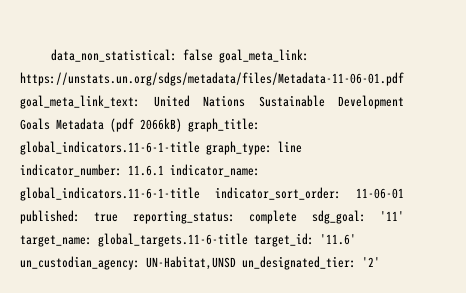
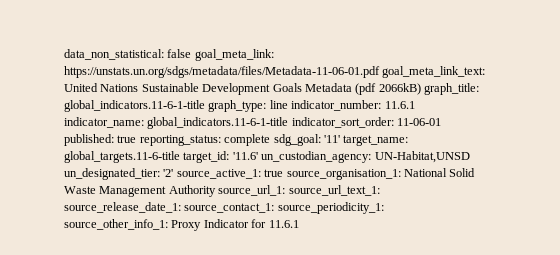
- data_non_statistical: false goal_meta_link: https://unstats.un.org/sdgs/metadata/files/Metadata-11-06-01.pdf goal_meta_link_text: United Nations Sustainable Development Goals Metadata (pdf 2066kB) graph_title: global_indicators.11-6-1-title graph_type: line indicator_number: 11.6.1 indicator_name: global_indicators.11-6-1-title indicator_sort_order: 11-06-01 published: true reporting_status: complete sdg_goal: '11' target_name: global_targets.11-6-title target_id: '11.6' un_custodian_agency: UN-Habitat,UNSD un_designated_tier: '2'
+ data_non_statistical: false goal_meta_link: https://unstats.un.org/sdgs/metadata/files/Metadata-11-06-01.pdf goal_meta_link_text: United Nations Sustainable Development Goals Metadata (pdf 2066kB) graph_title: global_indicators.11-6-1-title graph_type: line indicator_number: 11.6.1 indicator_name: global_indicators.11-6-1-title indicator_sort_order: 11-06-01 published: true reporting_status: complete sdg_goal: '11' target_name: global_targets.11-6-title target_id: '11.6' un_custodian_agency: UN-Habitat,UNSD un_designated_tier: '2' source_active_1: true source_organisation_1: National Solid Waste Management Authority source_url_1: source_url_text_1: source_release_date_1: source_contact_1: source_periodicity_1: source_other_info_1: Proxy Indicator for 11.6.1

